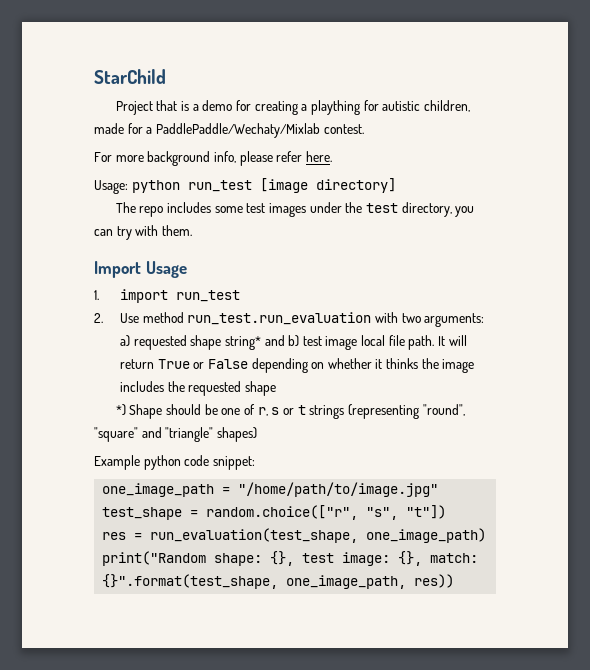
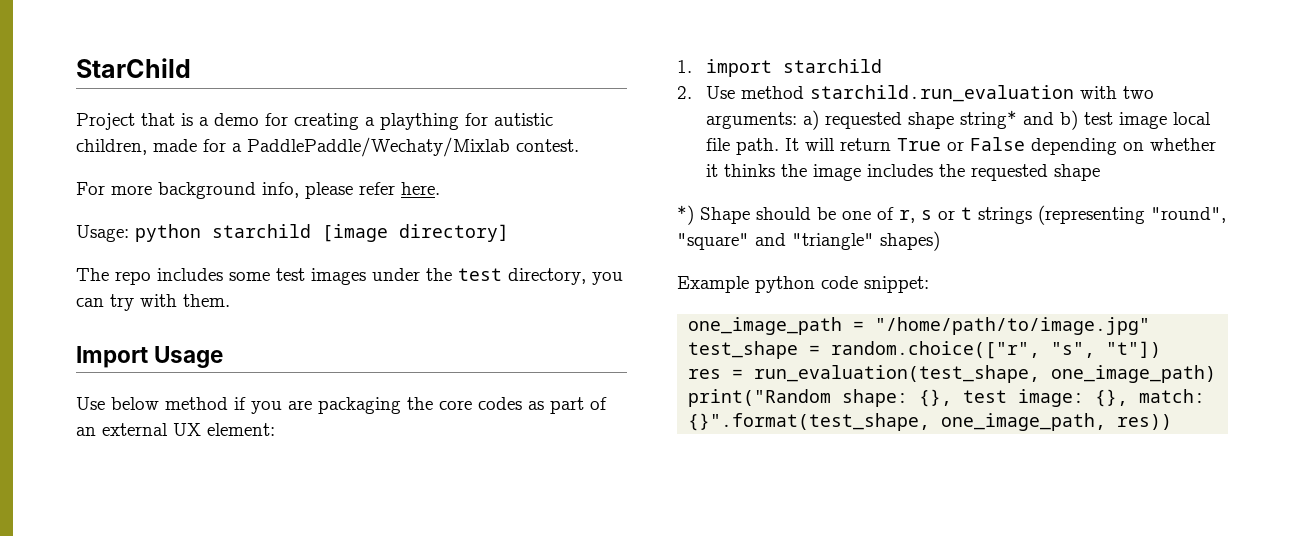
- Usage: python run_test [image directory]
+ Usage: python starchild [image directory]
+ Use below method if you are packaging the core codes as part of an external UX element:
- 1. import run_test
+ 1. import starchild
- 2. Use method run_test.run_evaluation with two arguments: a) requested shape string* and b) test image local file path.
+ 2. Use method starchild.run_evaluation with two arguments: a) requested shape string* and b) test image local file path.

